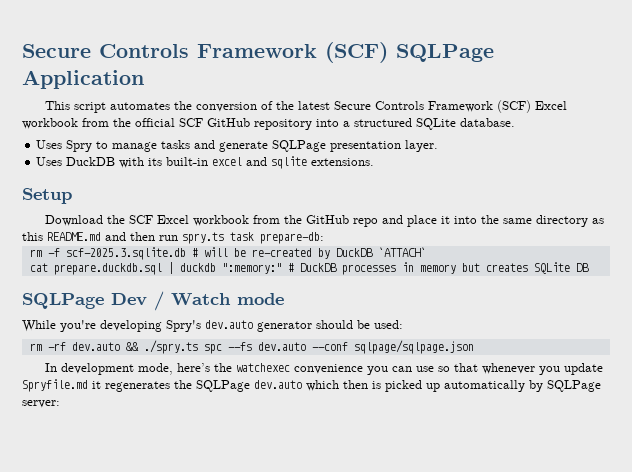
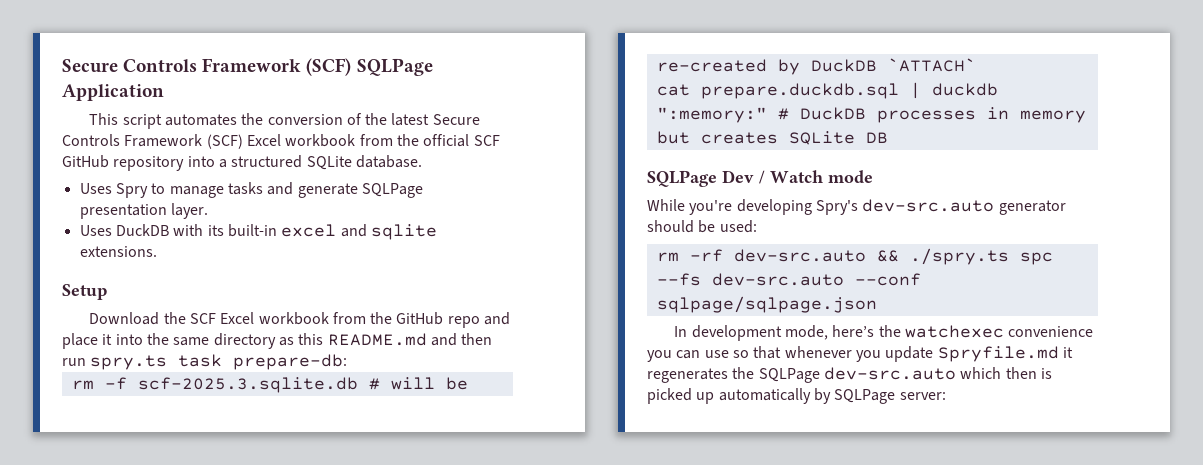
- While you're developing Spry's dev.auto generator should be used:
+ While you're developing Spry's dev-src.auto generator should be used:
- rm -rf dev.auto && ./spry.ts spc --fs dev.auto --conf sqlpage/sqlpage.json
+ rm -rf dev-src.auto && ./spry.ts spc --fs dev-src.auto --conf sqlpage/sqlpage.json
- In development mode, here’s the watchexec convenience you can use so that whenever you update Spryfile.md it regenerates the SQLPage dev.auto which then is picked up automatically by SQLPage server:
+ In development mode, here’s the watchexec convenience you can use so that whenever you update Spryfile.md it regenerates the SQLPage dev-src.auto which then is picked up automatically by SQLPage server:

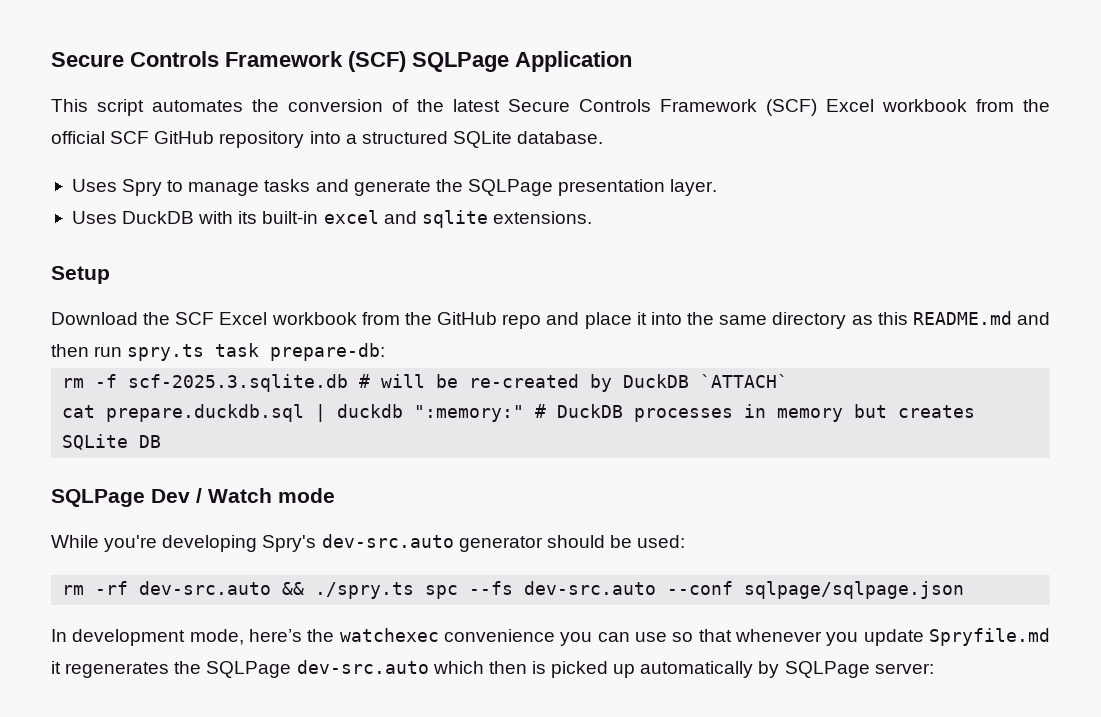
- Uses Spry to manage tasks and generate SQLPage presentation layer.
+ Uses Spry to manage tasks and generate the SQLPage presentation layer.

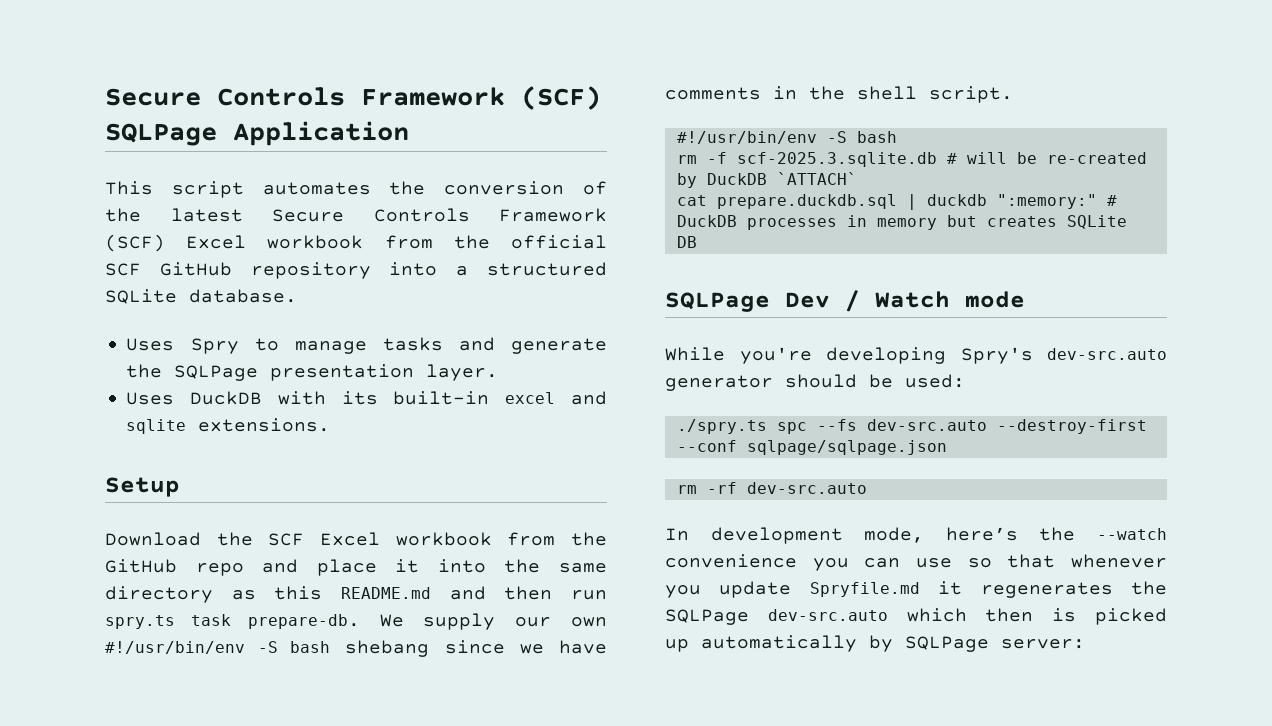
- Download the SCF Excel workbook from the GitHub repo and place it into the same directory as this README.md and then run spry.ts task prepare-db:
+ Download the SCF Excel workbook from the GitHub repo and place it into the same directory as this README.md and then run spry.ts task prepare-db. We supply our own #!/usr/bin/env -S bash shebang since we have comments in the shell script.
+ #!/usr/bin/env -S bash
- rm -rf dev-src.auto && ./spry.ts spc --fs dev-src.auto --conf sqlpage/sqlpage.json
+ ./spry.ts spc --fs dev-src.auto --destroy-first --conf sqlpage/sqlpage.json
+ rm -rf dev-src.auto
- In development mode, here’s the watchexec convenience you can use so that whenever you update Spryfile.md it regenerates the SQLPage dev-src.auto which then is picked up automatically by SQLPage server:
+ In development mode, here’s the --watch convenience you can use so that whenever you update Spryfile.md it regenerates the SQLPage dev-src.auto which then is picked up automatically by SQLPage server:

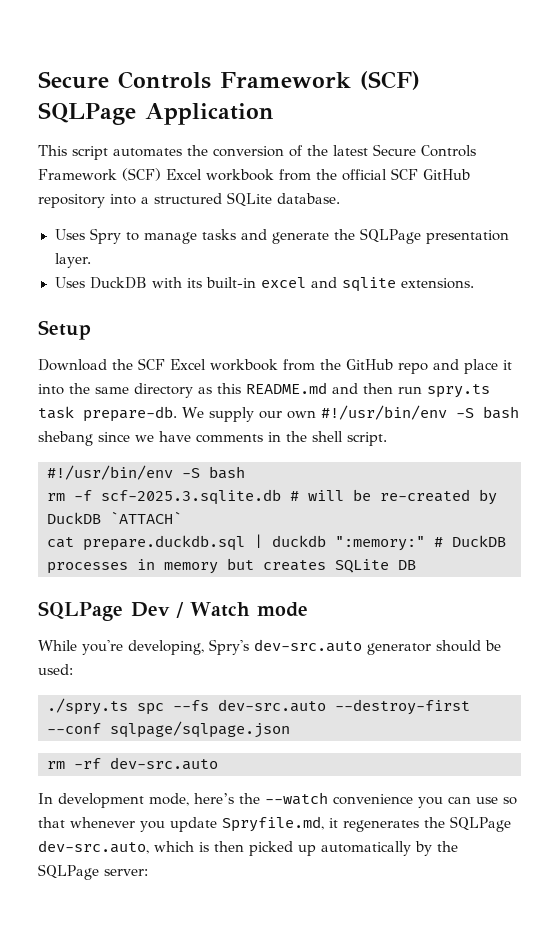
- While you're developing Spry's dev-src.auto generator should be used:
+ While you're developing, Spry's dev-src.auto generator should be used:
- In development mode, here’s the --watch convenience you can use so that whenever you update Spryfile.md it regenerates the SQLPage dev-src.auto which then is picked up automatically by SQLPage server:
+ In development mode, here’s the --watch convenience you can use so that whenever you update Spryfile.md, it regenerates the SQLPage dev-src.auto, which is then picked up automatically by the SQLPage server:

